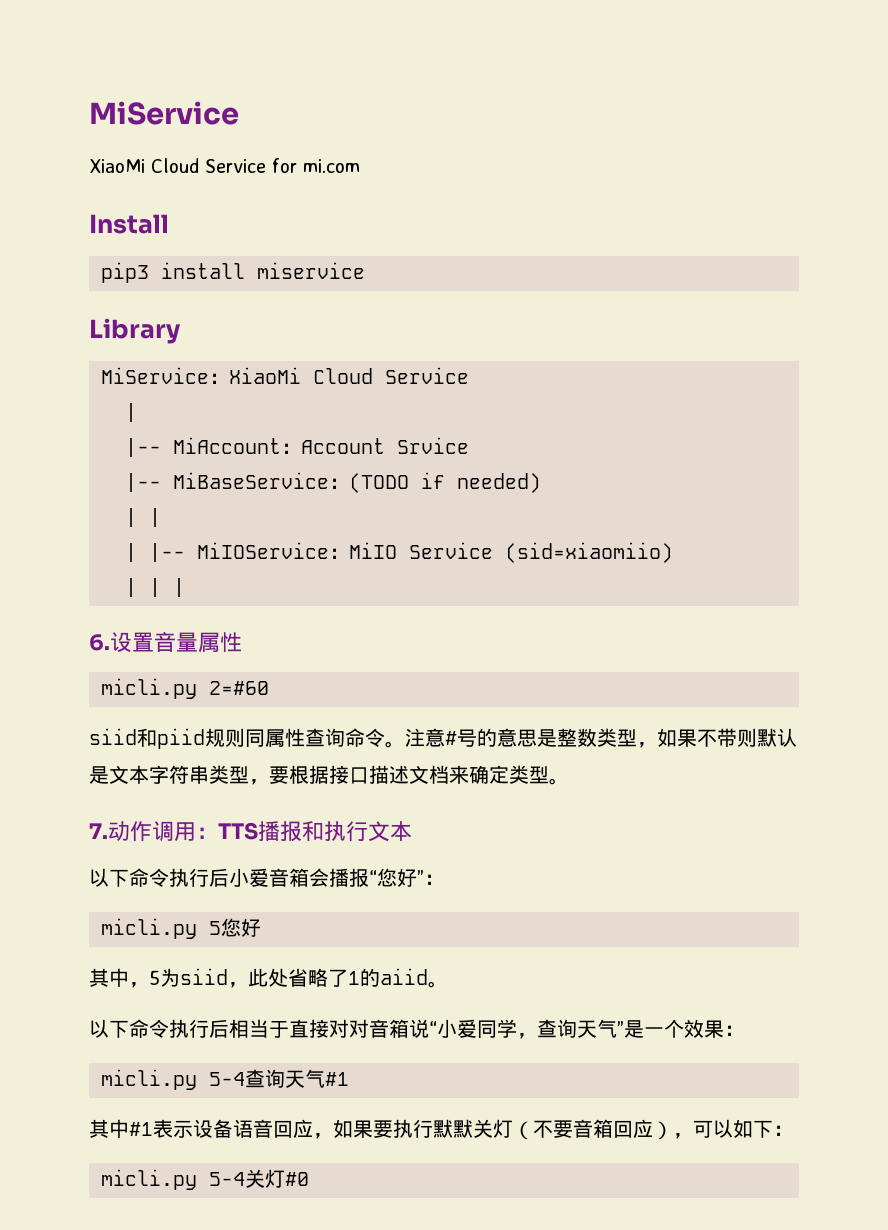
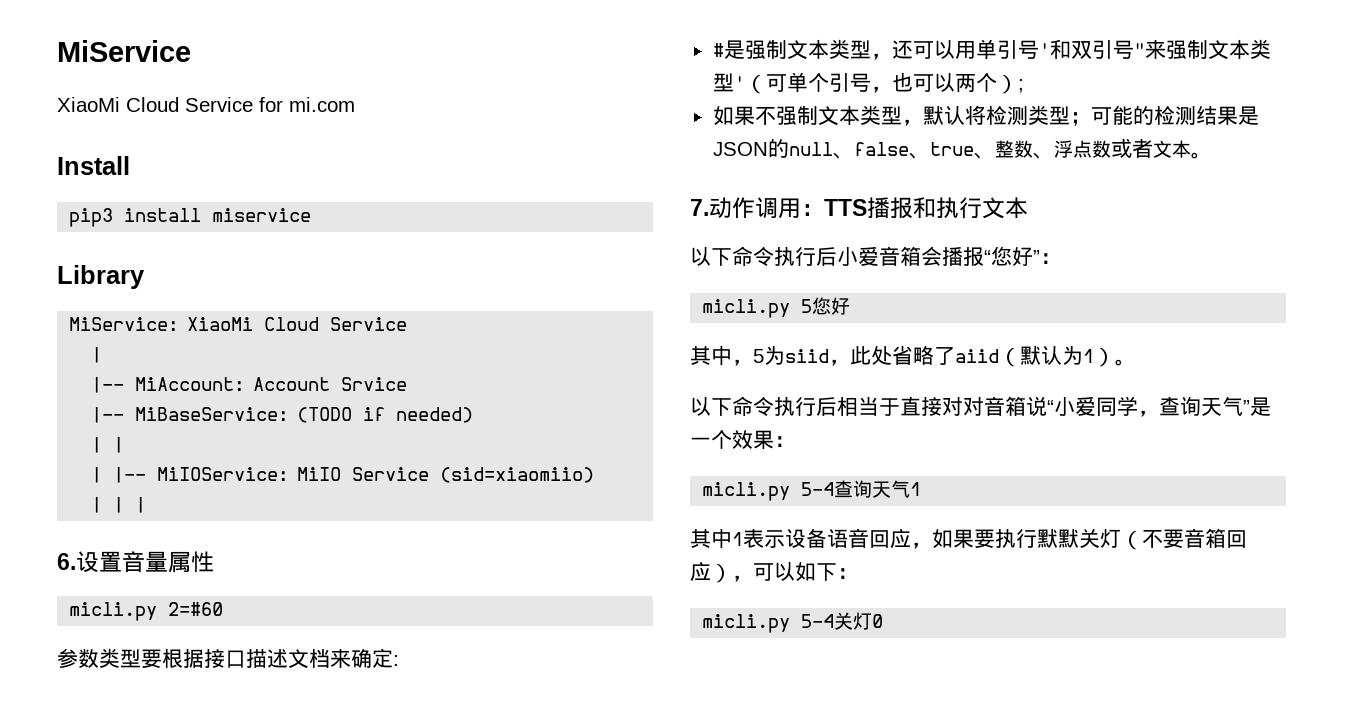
- siid和piid规则同属性查询命令。注意#号的意思是整数类型，如果不带则默认是文本字符串类型，要根据接口描述文档来确定类型。
+ 参数类型要根据接口描述文档来确定:
+ #是强制文本类型，还可以用单引号'和双引号"来强制文本类型'（可单个引号，也可以两个）;
+ 如果不强制文本类型，默认将检测类型；可能的检测结果是JSON的null、false、true、整数、浮点数或者文本。
- 其中，5为siid，此处省略了1的aiid。
+ 其中，5为siid，此处省略了aiid（默认为1）。
- micli.py 5-4查询天气#1
- 其中#1表示设备语音回应，如果要执行默默关灯（不要音箱回应），可以如下：
+ micli.py 5-4查询天气1
+ 其中1表示设备语音回应，如果要执行默默关灯（不要音箱回应），可以如下：
- micli.py 5-4关灯#0
+ micli.py 5-4关灯0

